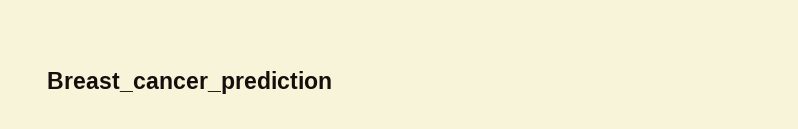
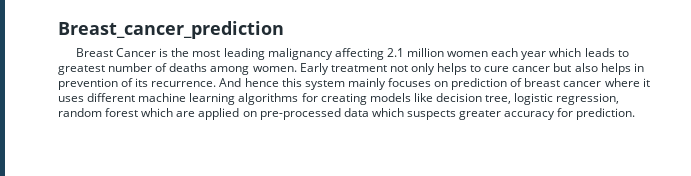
+ Breast Cancer is the most leading malignancy affecting 2.1 million women each year which leads to greatest number of deaths among women. Early treatment not only helps to cure cancer but also helps in prevention of its recurrence. And hence this system mainly focuses on prediction of breast cancer where it uses different machine learning algorithms for creating models like decision tree, logistic regression, random forest which are applied on pre-processed data which suspects greater accuracy for prediction.

